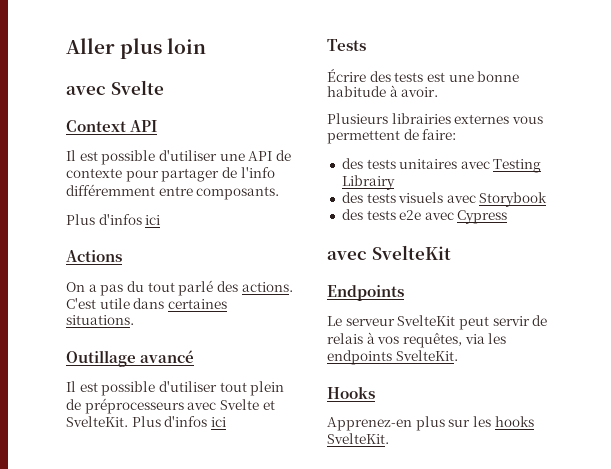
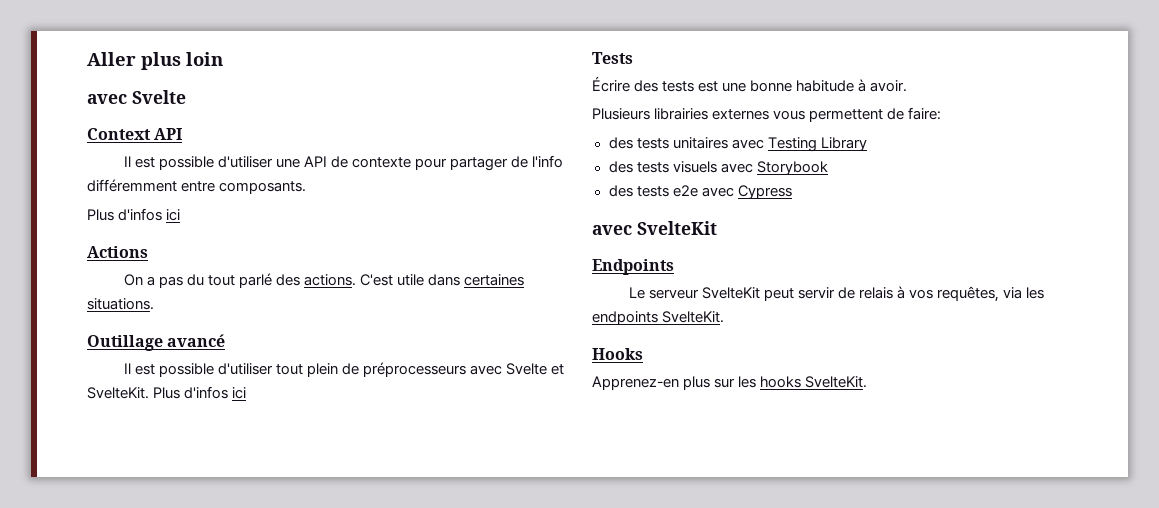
- des tests unitaires avec Testing Librairy
+ des tests unitaires avec Testing Library

